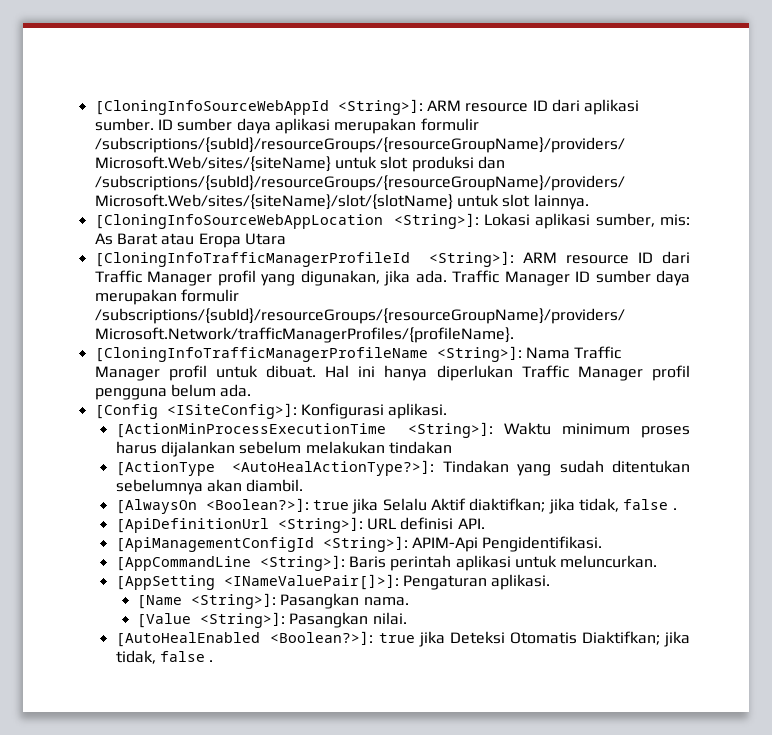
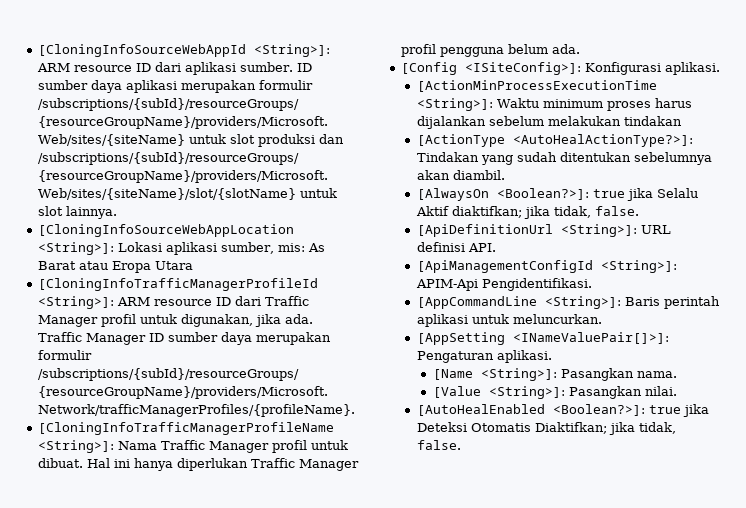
- [CloningInfoTrafficManagerProfileId <String>]: ARM resource ID dari Traffic Manager profil yang digunakan, jika ada.
+ [CloningInfoTrafficManagerProfileId <String>]: ARM resource ID dari Traffic Manager profil untuk digunakan, jika ada.
- [AlwaysOn <Boolean?>]: true jika Selalu Aktif diaktifkan; jika tidak, false .
+ [AlwaysOn <Boolean?>]: true jika Selalu Aktif diaktifkan; jika tidak, false.
- [AutoHealEnabled <Boolean?>]: true jika Deteksi Otomatis Diaktifkan; jika tidak, false .
+ [AutoHealEnabled <Boolean?>]: true jika Deteksi Otomatis Diaktifkan; jika tidak, false.

